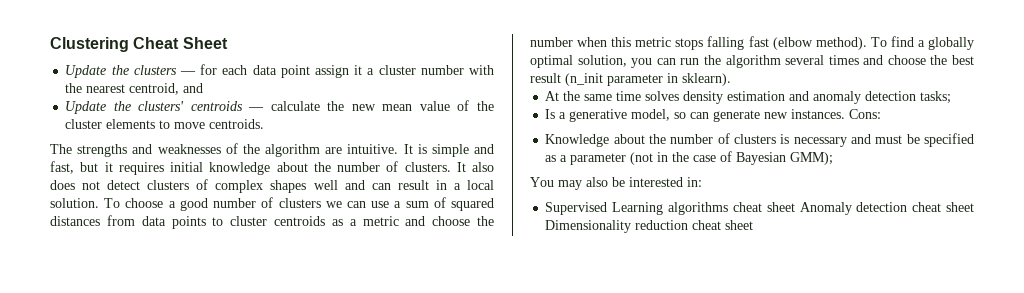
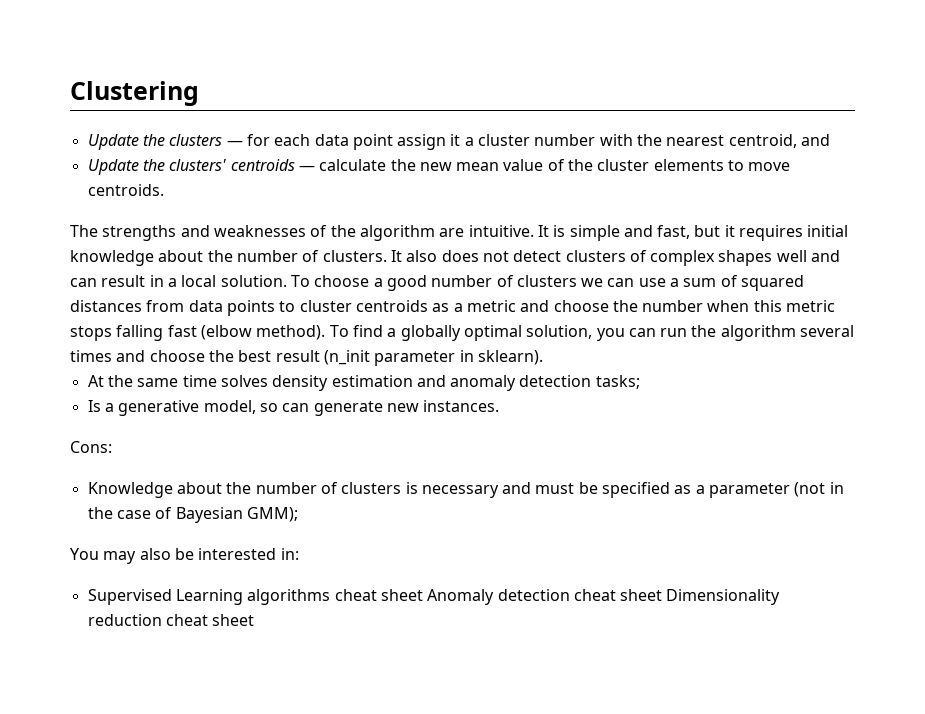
- Clustering Cheat Sheet
+ Clustering
- Is a generative model, so can generate new instances. Cons:
+ Is a generative model, so can generate new instances.
+ Cons:

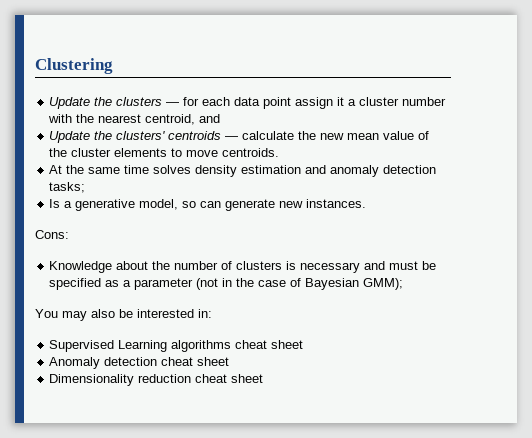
- The strengths and weaknesses of the algorithm are intuitive. It is simple and fast, but it requires initial knowledge about the number of clusters. It also does not detect clusters of complex shapes well and can result in a local solution. To choose a good number of clusters we can use a sum of squared distances from data points to cluster centroids as a metric and choose the number when this metric stops falling fast (elbow method). To find a globally optimal solution, you can run the algorithm several times and choose the best result (n_init parameter in sklearn).
- Supervised Learning algorithms cheat sheet Anomaly detection cheat sheet Dimensionality reduction cheat sheet
+ Supervised Learning algorithms cheat sheet
+ Anomaly detection cheat sheet
+ Dimensionality reduction cheat sheet

